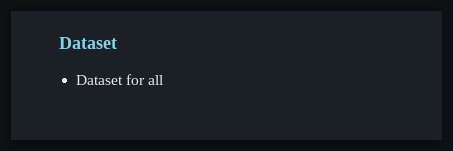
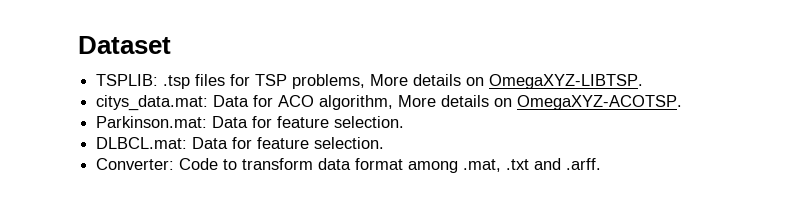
- Dataset for all
+ TSPLIB: .tsp files for TSP problems, More details on OmegaXYZ-LIBTSP.
+ citys_data.mat: Data for ACO algorithm, More details on OmegaXYZ-ACOTSP.
+ Parkinson.mat: Data for feature selection.
+ DLBCL.mat: Data for feature selection.
+ Converter: Code to transform data format among .mat, .txt and .arff.

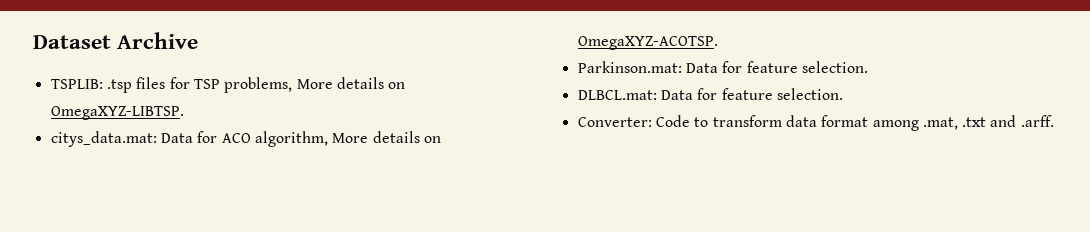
- Dataset
+ Dataset Archive

